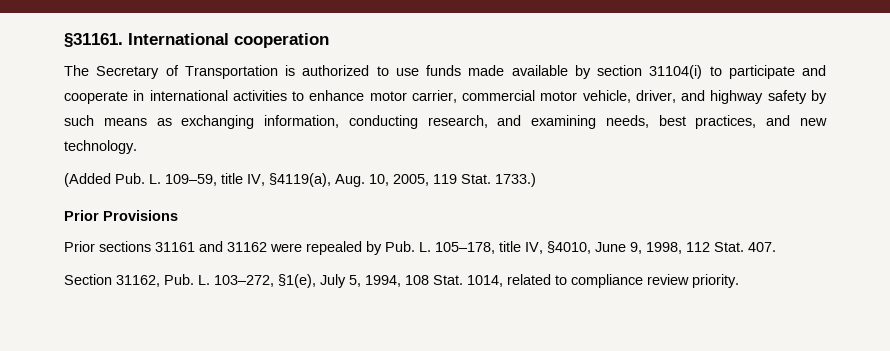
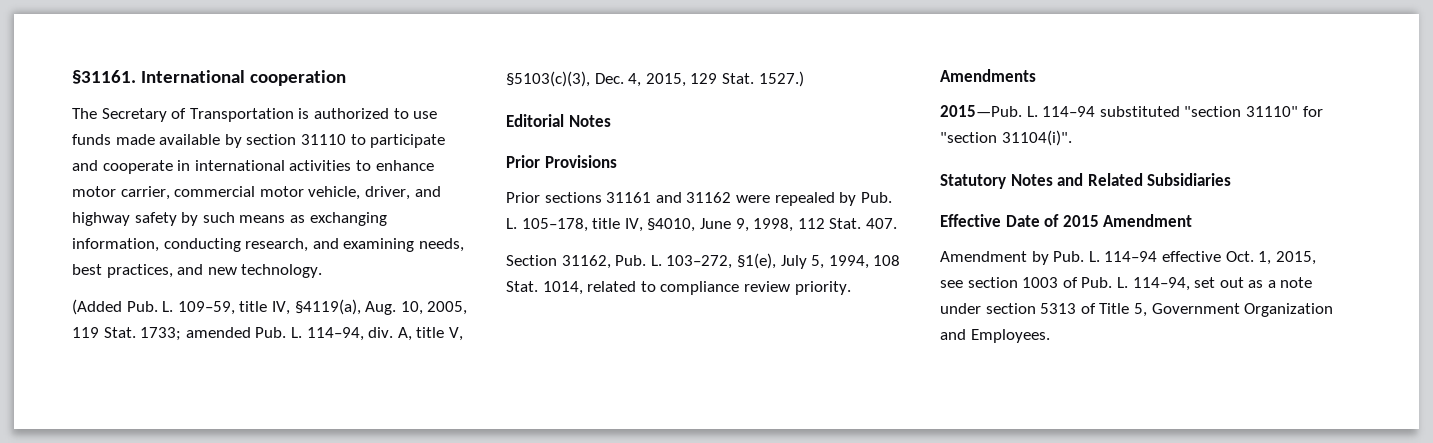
- The Secretary of Transportation is authorized to use funds made available by section 31104(i) to participate and cooperate in international activities to enhance motor carrier, commercial motor vehicle, driver, and highway safety by such means as exchanging information, conducting research, and examining needs, best practices, and new technology.
+ The Secretary of Transportation is authorized to use funds made available by section 31110 to participate and cooperate in international activities to enhance motor carrier, commercial motor vehicle, driver, and highway safety by such means as exchanging information, conducting research, and examining needs, best practices, and new technology.
- 1733.)
+ 1733; amended Pub. L. 114–94, div. A, title V, §5103(c)(3), Dec. 4, 2015, 129 Stat. 1527.)
+ Editorial Notes
+ Amendments
+ 2015—Pub. L. 114–94 substituted "section 31110" for "section 31104(i)".
+ Statutory Notes and Related Subsidiaries
+ Effective Date of 2015 Amendment
+ Amendment by Pub. L. 114–94 effective Oct. 1, 2015, see section 1003 of Pub. L. 114–94, set out as a note under section 5313 of Title 5, Government Organization and Employees.

